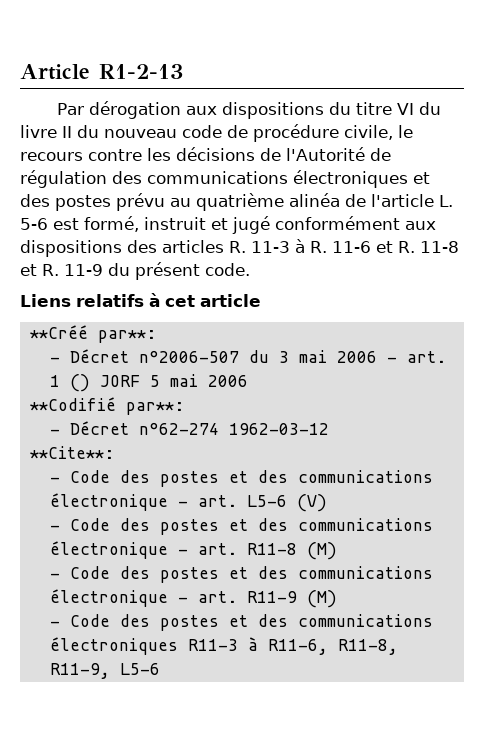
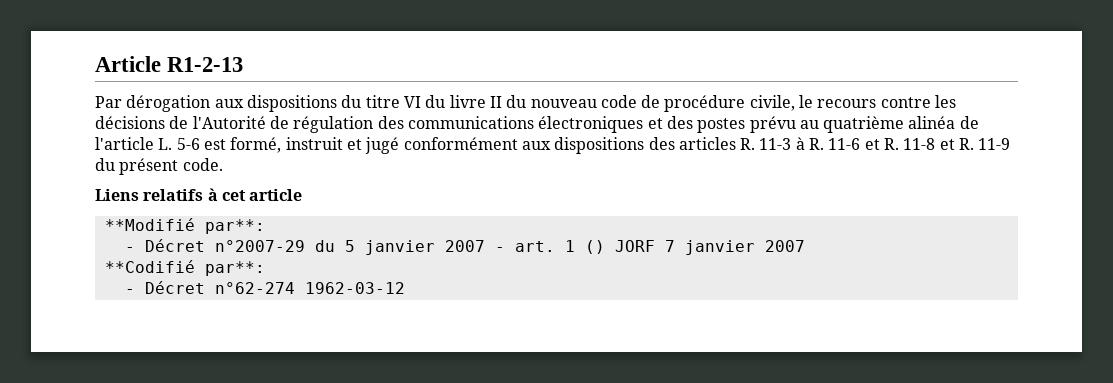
- **Créé par**:
- - Décret n°2006-507 du 3 mai 2006 - art. 1 () JORF 5 mai 2006
+ **Modifié par**:
+ - Décret n°2007-29 du 5 janvier 2007 - art. 1 () JORF 7 janvier 2007
- **Cite**:
- - Code des postes et des communications électronique - art. L5-6 (V)
- - Code des postes et des communications électronique - art. R11-8 (M)
- - Code des postes et des communications électronique - art. R11-9 (M)
- - Code des postes et des communications électroniques R11-3 à R11-6, R11-8, R11-9, L5-6

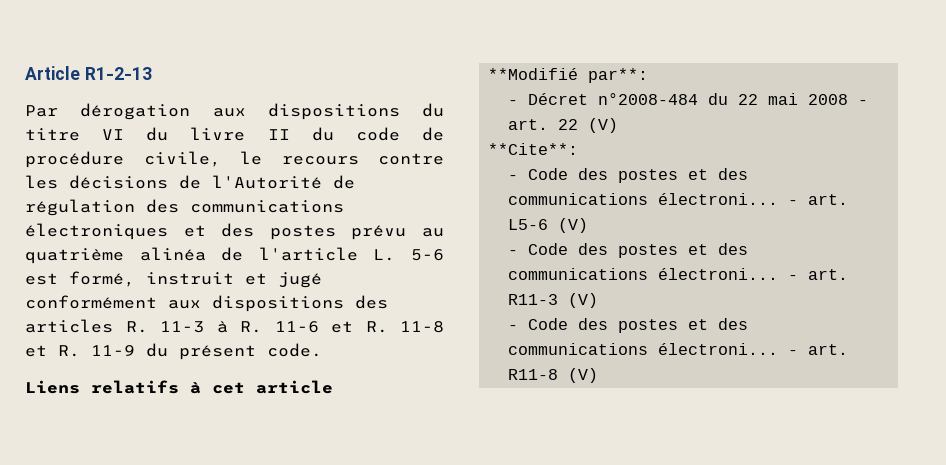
- Par dérogation aux dispositions du titre VI du livre II du nouveau code de procédure civile, le recours contre les décisions de l'Autorité de régulation des communications électroniques et des postes prévu au quatrième alinéa de l'article L. 5-6 est formé, instruit et jugé conformément aux dispositions des articles R. 11-3 à R. 11-6 et R. 11-8 et R. 11-9 du présent code.
+ Par dérogation aux dispositions du titre VI du livre II du code de procédure civile, le recours contre les décisions de l'Autorité de régulation des communications électroniques et des postes prévu au quatrième alinéa de l'article L. 5-6 est formé, instruit et jugé conformément aux dispositions des articles R. 11-3 à R. 11-6 et R. 11-8 et R. 11-9 du présent code.
- - Décret n°2007-29 du 5 janvier 2007 - art. 1 () JORF 7 janvier 2007
- **Codifié par**:
- - Décret n°62-274 1962-03-12
+ - Décret n°2008-484 du 22 mai 2008 - art. 22 (V)
+ **Cite**:
+ - Code des postes et des communications électroni... - art. L5-6 (V)
+ - Code des postes et des communications électroni... - art. R11-3 (V)
+ - Code des postes et des communications électroni... - art. R11-8 (V)

